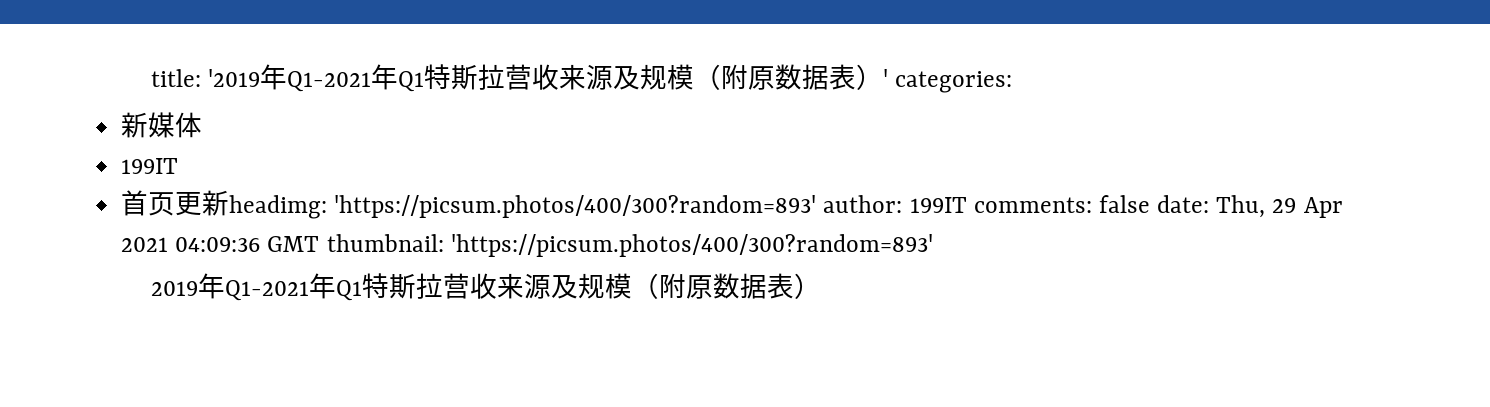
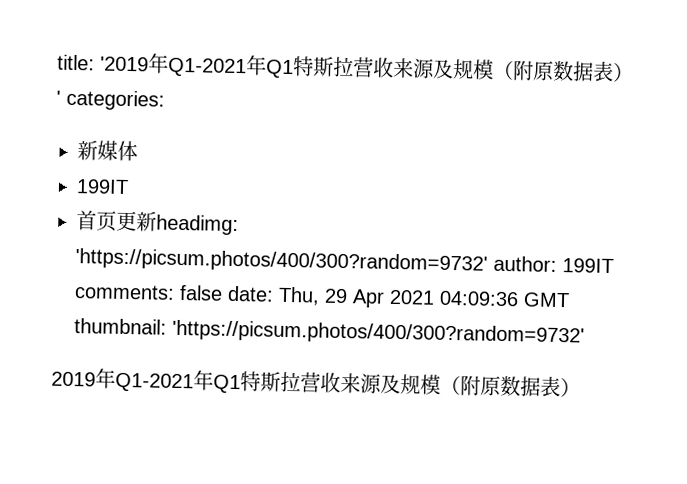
- 首页更新headimg: 'https://picsum.photos/400/300?random=893' author: 199IT comments: false date: Thu, 29 Apr 2021 04:09:36 GMT thumbnail: 'https://picsum.photos/400/300?random=893'
+ 首页更新headimg: 'https://picsum.photos/400/300?random=9732' author: 199IT comments: false date: Thu, 29 Apr 2021 04:09:36 GMT thumbnail: 'https://picsum.photos/400/300?random=9732'

